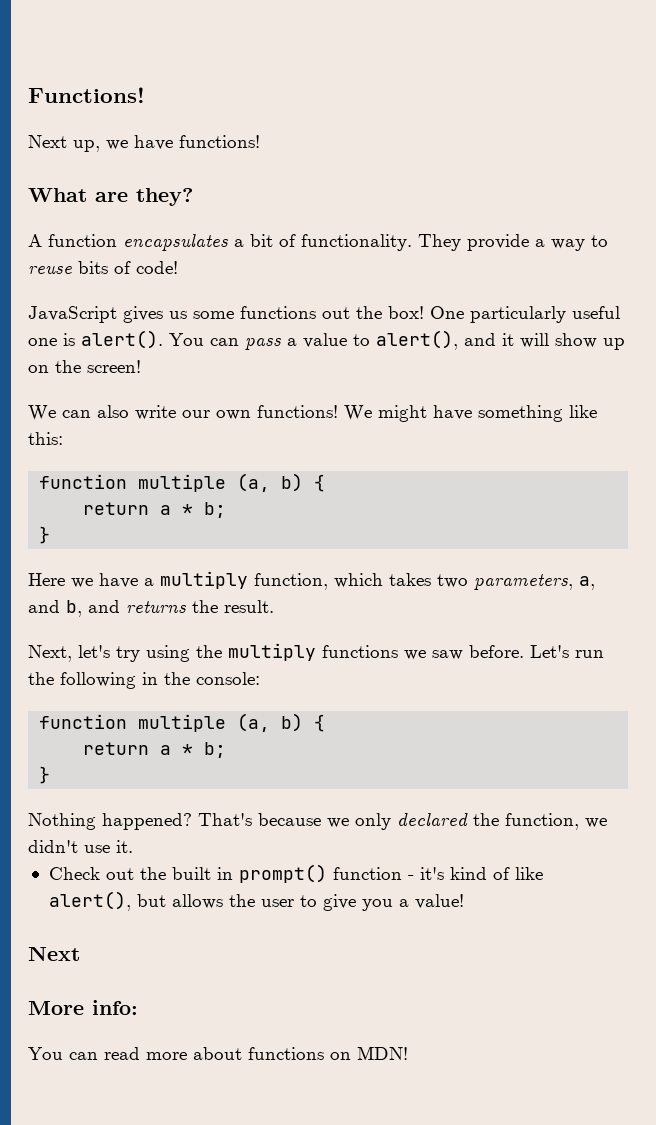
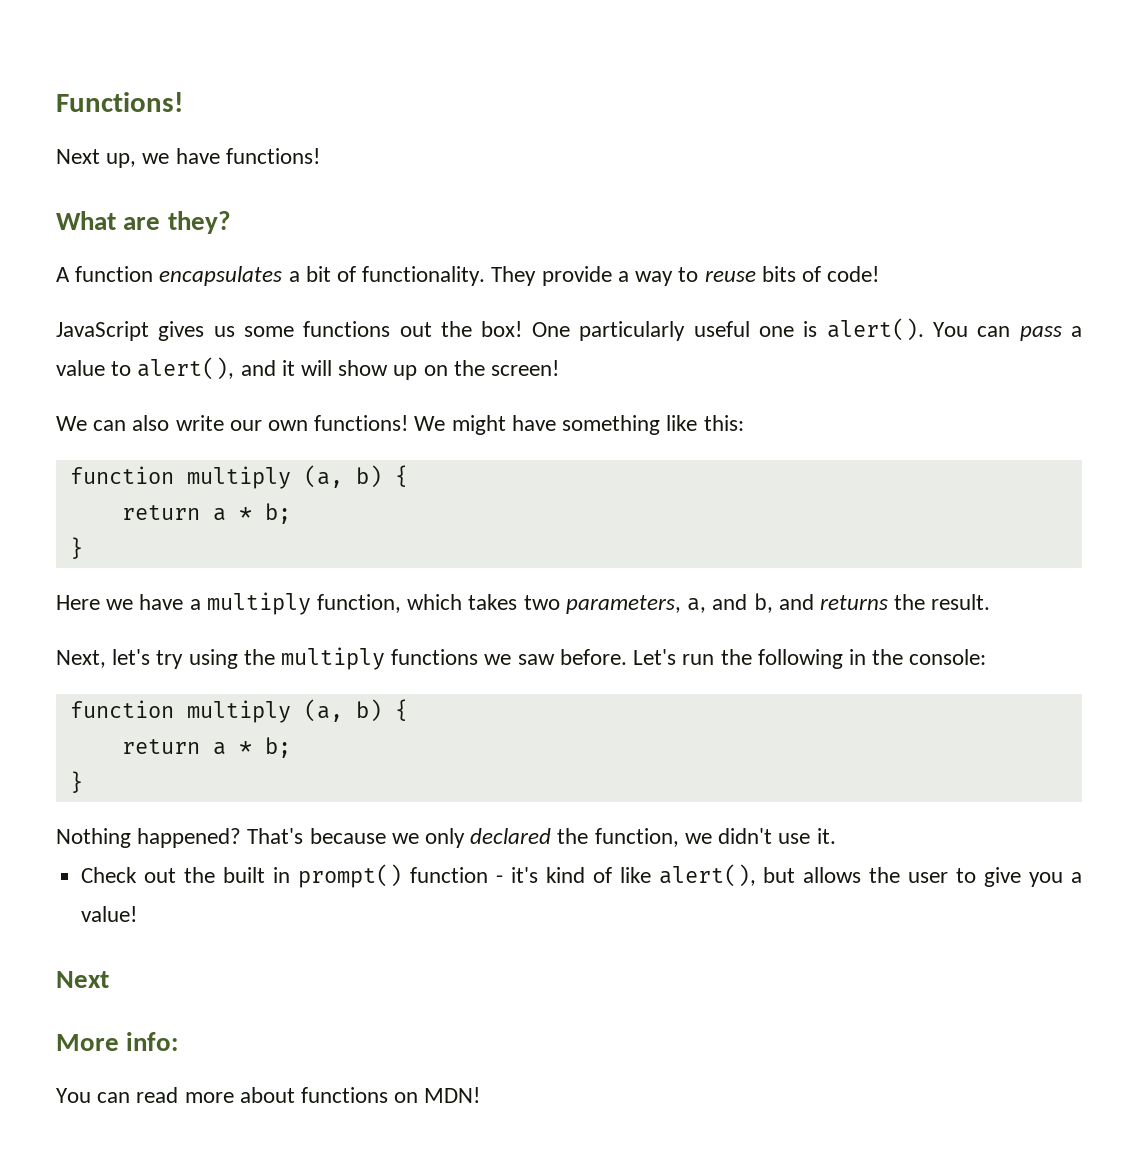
  We might have something like this:
- function multiple (a, b) {
+ function multiply (a, b) {
  Let's run the following in the console:
- function multiple (a, b) {
+ function multiply (a, b) {

